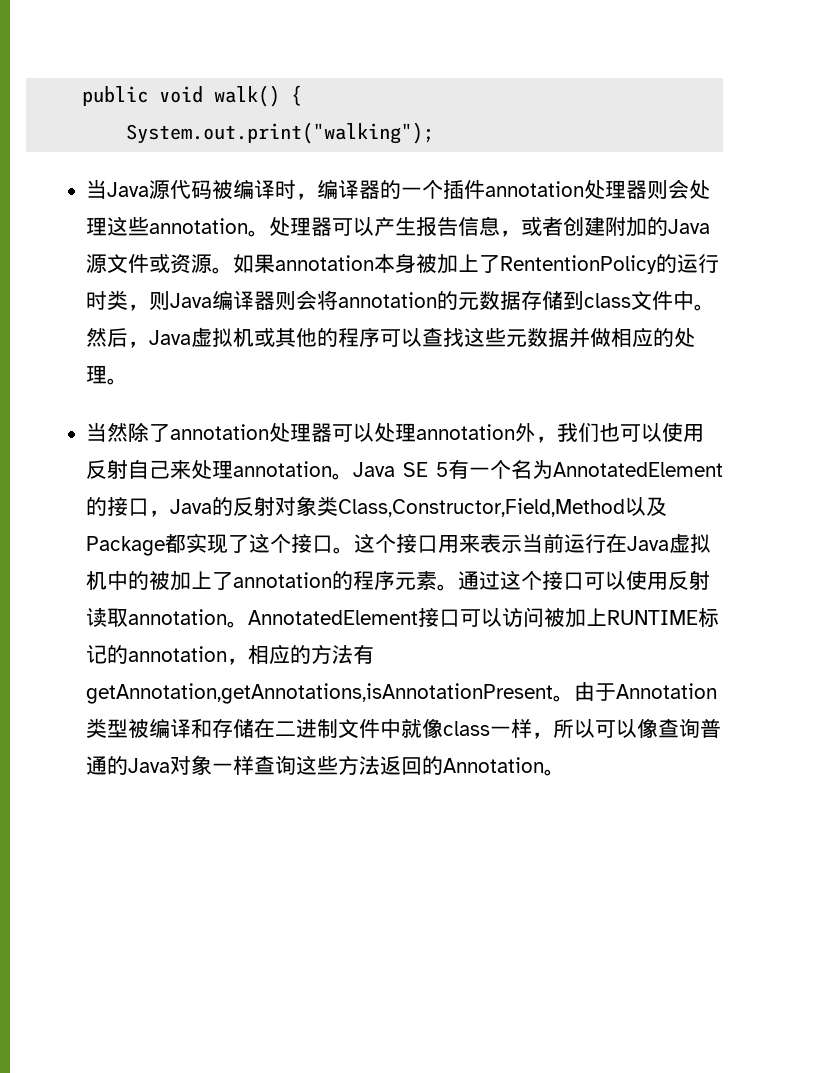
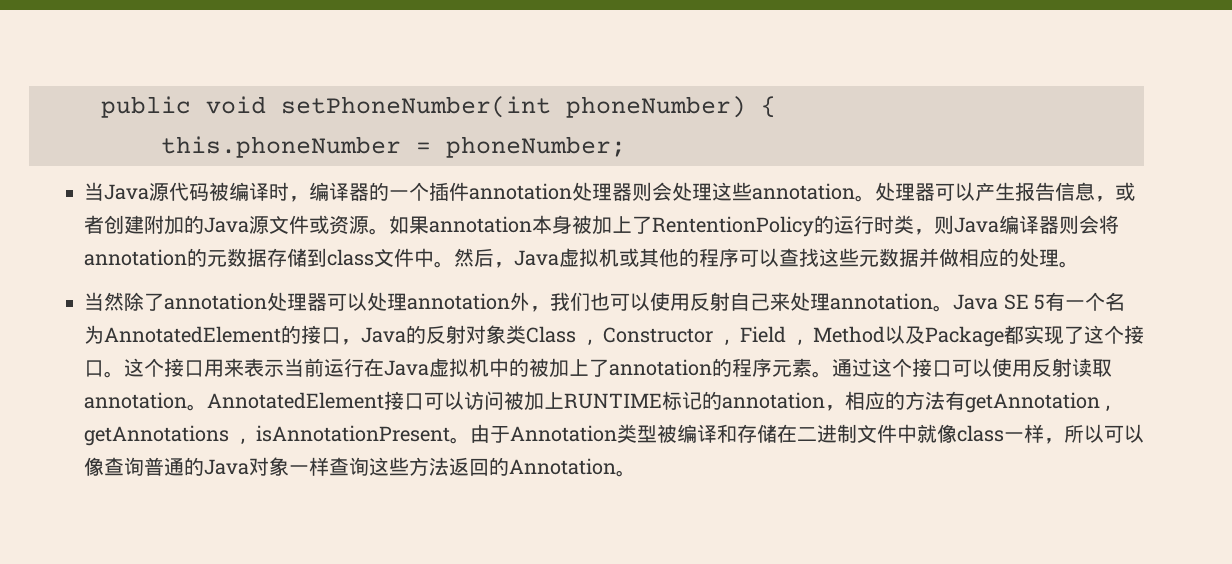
- public void walk() {
+ public void setPhoneNumber(int phoneNumber) {
- System.out.print("walking");
+ this.phoneNumber = phoneNumber;
- Java SE 5有一个名为AnnotatedElement的接口，Java的反射对象类Class,Constructor,Field,Method以及Package都实现了这个接口。
+ Java SE 5有一个名为AnnotatedElement的接口，Java的反射对象类Class , Constructor , Field , Method以及Package都实现了这个接口。
- AnnotatedElement接口可以访问被加上RUNTIME标记的annotation，相应的方法有getAnnotation,getAnnotations,isAnnotationPresent。
+ AnnotatedElement接口可以访问被加上RUNTIME标记的annotation，相应的方法有getAnnotation , getAnnotations , isAnnotationPresent。

